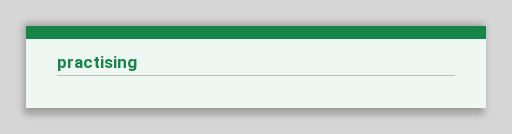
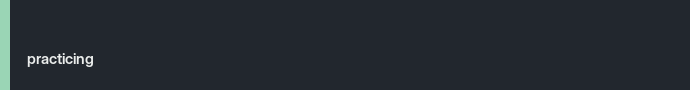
- practising
+ practicing

